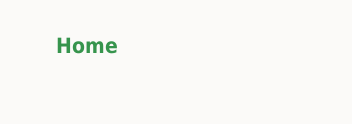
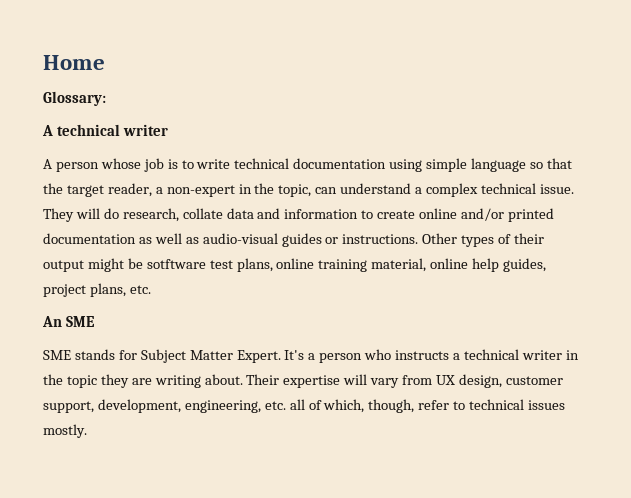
+ Glossary:
+ A technical writer
+ A person whose job is to write technical documentation using simple language so that the target reader, a non-expert in the topic, can understand a complex technical issue. They will do research, collate data and information to create online and/or printed documentation as well as audio-visual guides or instructions. Other types of their output might be sotftware test plans, online training material, online help guides, project plans, etc.
+ An SME
+ SME stands for Subject Matter Expert. It's a person who instructs a technical writer in the topic they are writing about. Their expertise will vary from UX design, customer support, development, engineering, etc. all of which, though, refer to technical issues mostly.

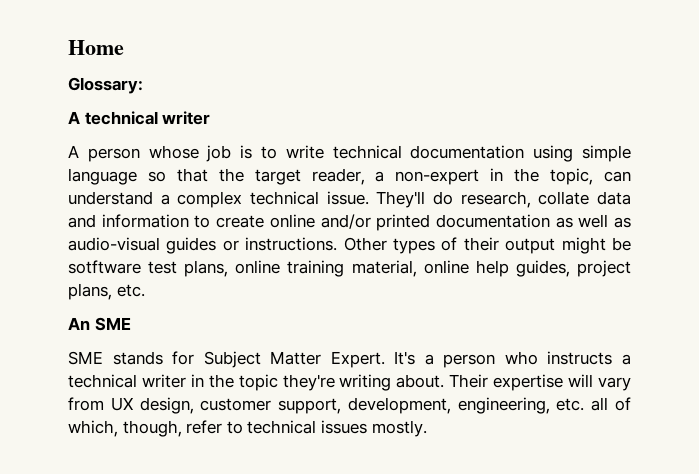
- They will do research, collate data and information to create online and/or printed documentation as well as audio-visual guides or instructions.
+ They'll do research, collate data and information to create online and/or printed documentation as well as audio-visual guides or instructions.
- It's a person who instructs a technical writer in the topic they are writing about.
+ It's a person who instructs a technical writer in the topic they're writing about.

